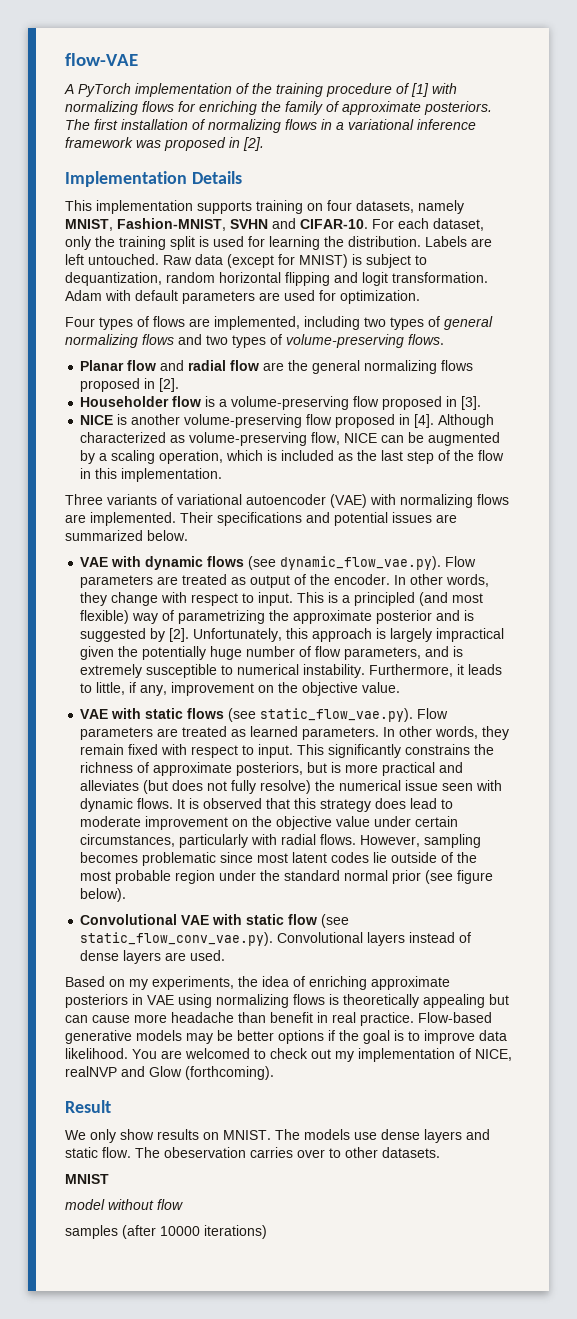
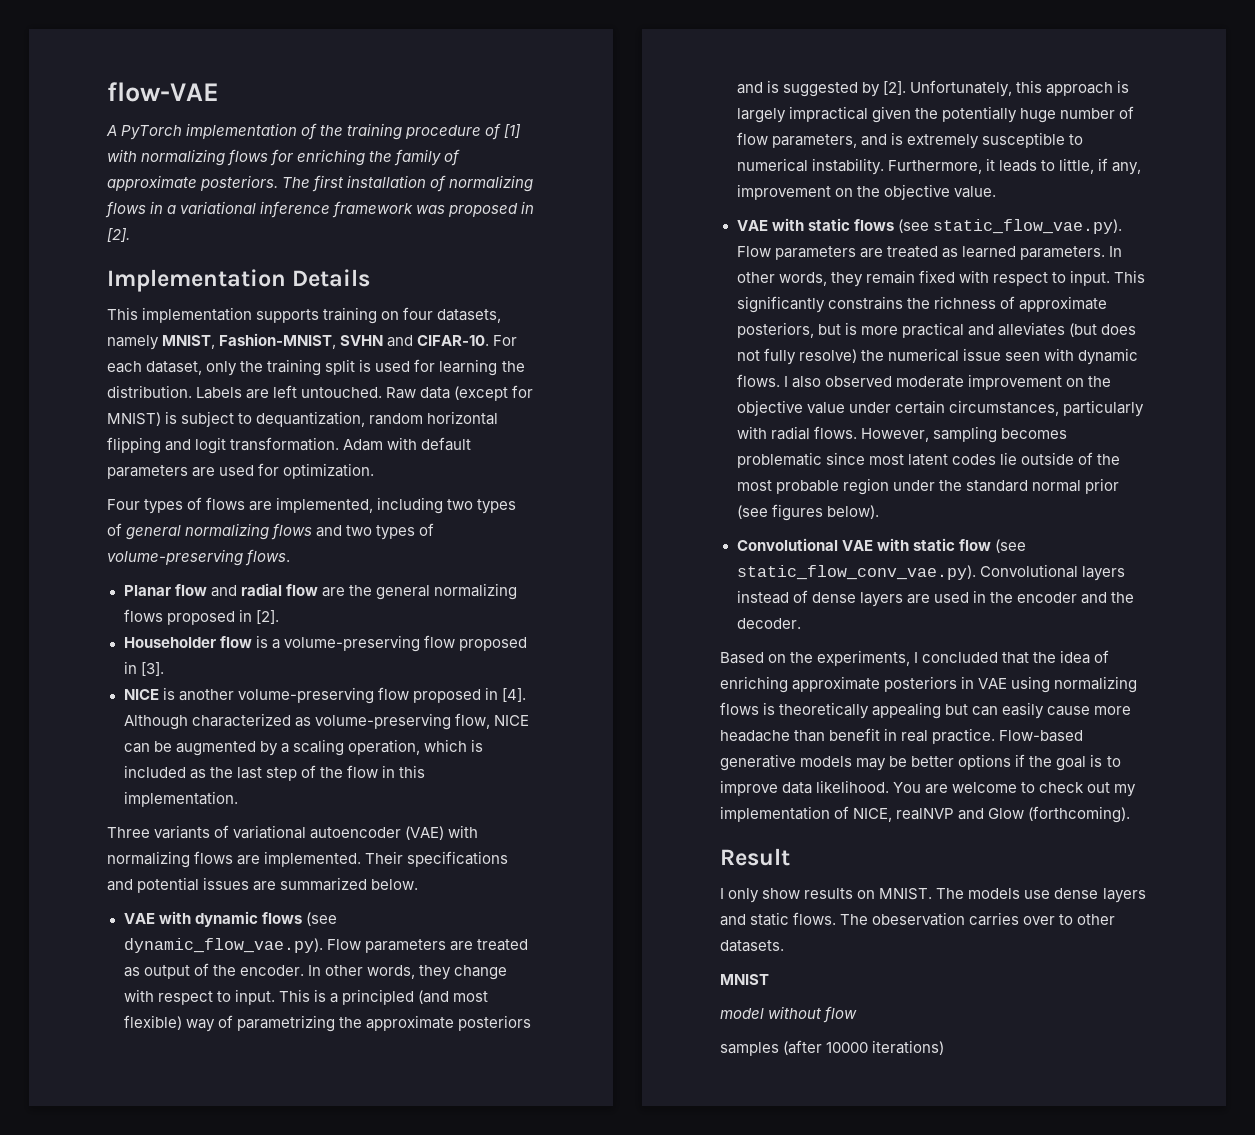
- This is a principled (and most flexible) way of parametrizing the approximate posterior and is suggested by [2].
+ This is a principled (and most flexible) way of parametrizing the approximate posteriors and is suggested by [2].
- It is observed that this strategy does lead to moderate improvement on the objective value under certain circumstances, particularly with radial flows.
+ I also observed moderate improvement on the objective value under certain circumstances, particularly with radial flows.
- However, sampling becomes problematic since most latent codes lie outside of the most probable region under the standard normal prior (see figure below).
+ However, sampling becomes problematic since most latent codes lie outside of the most probable region under the standard normal prior (see figures below).
- Convolutional VAE with static flow (see static_flow_conv_vae.py). Convolutional layers instead of dense layers are used.
- Based on my experiments, the idea of enriching approximate posteriors in VAE using normalizing flows is theoretically appealing but can cause more headache than benefit in real practice.
+ Convolutional VAE with static flow (see static_flow_conv_vae.py). Convolutional layers instead of dense layers are used in the encoder and the decoder.
+ Based on the experiments, I concluded that the idea of enriching approximate posteriors in VAE using normalizing flows is theoretically appealing but can easily cause more headache than benefit in real practice.
- You are welcomed to check out my implementation of NICE, realNVP and Glow (forthcoming).
+ You are welcome to check out my implementation of NICE, realNVP and Glow (forthcoming).
- We only show results on MNIST.
+ I only show results on MNIST.
- The models use dense layers and static flow.
+ The models use dense layers and static flows.

